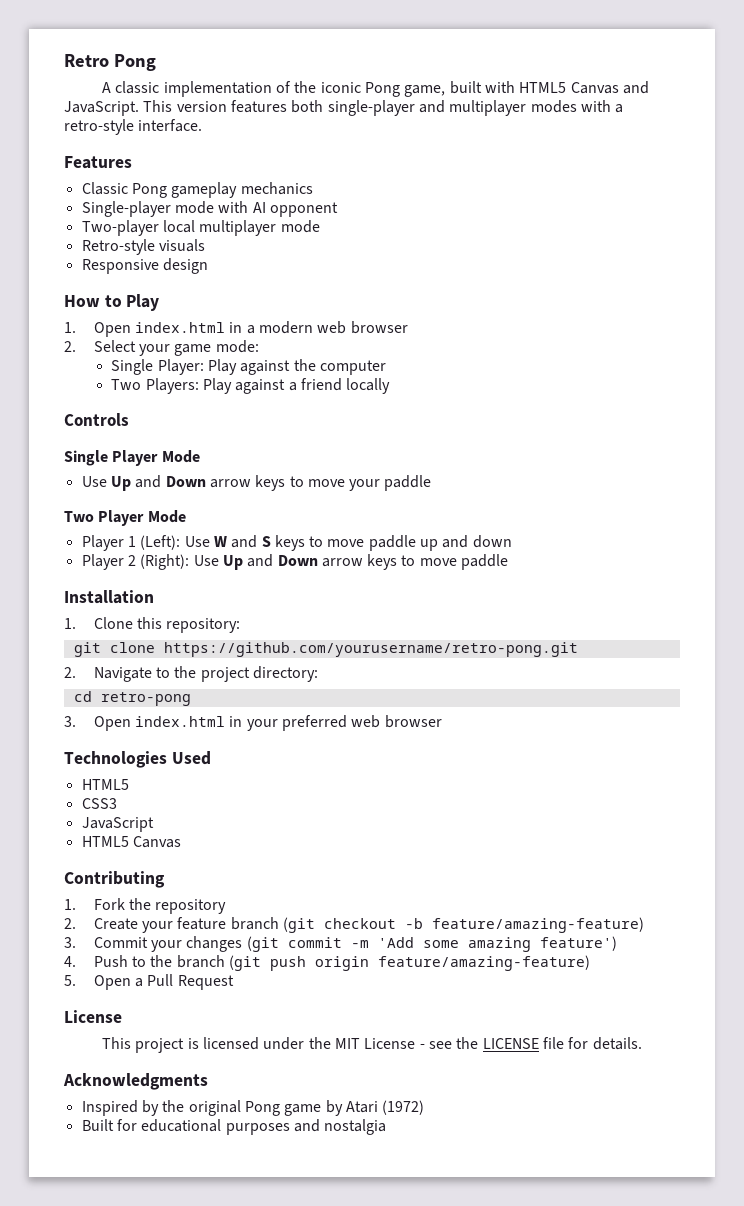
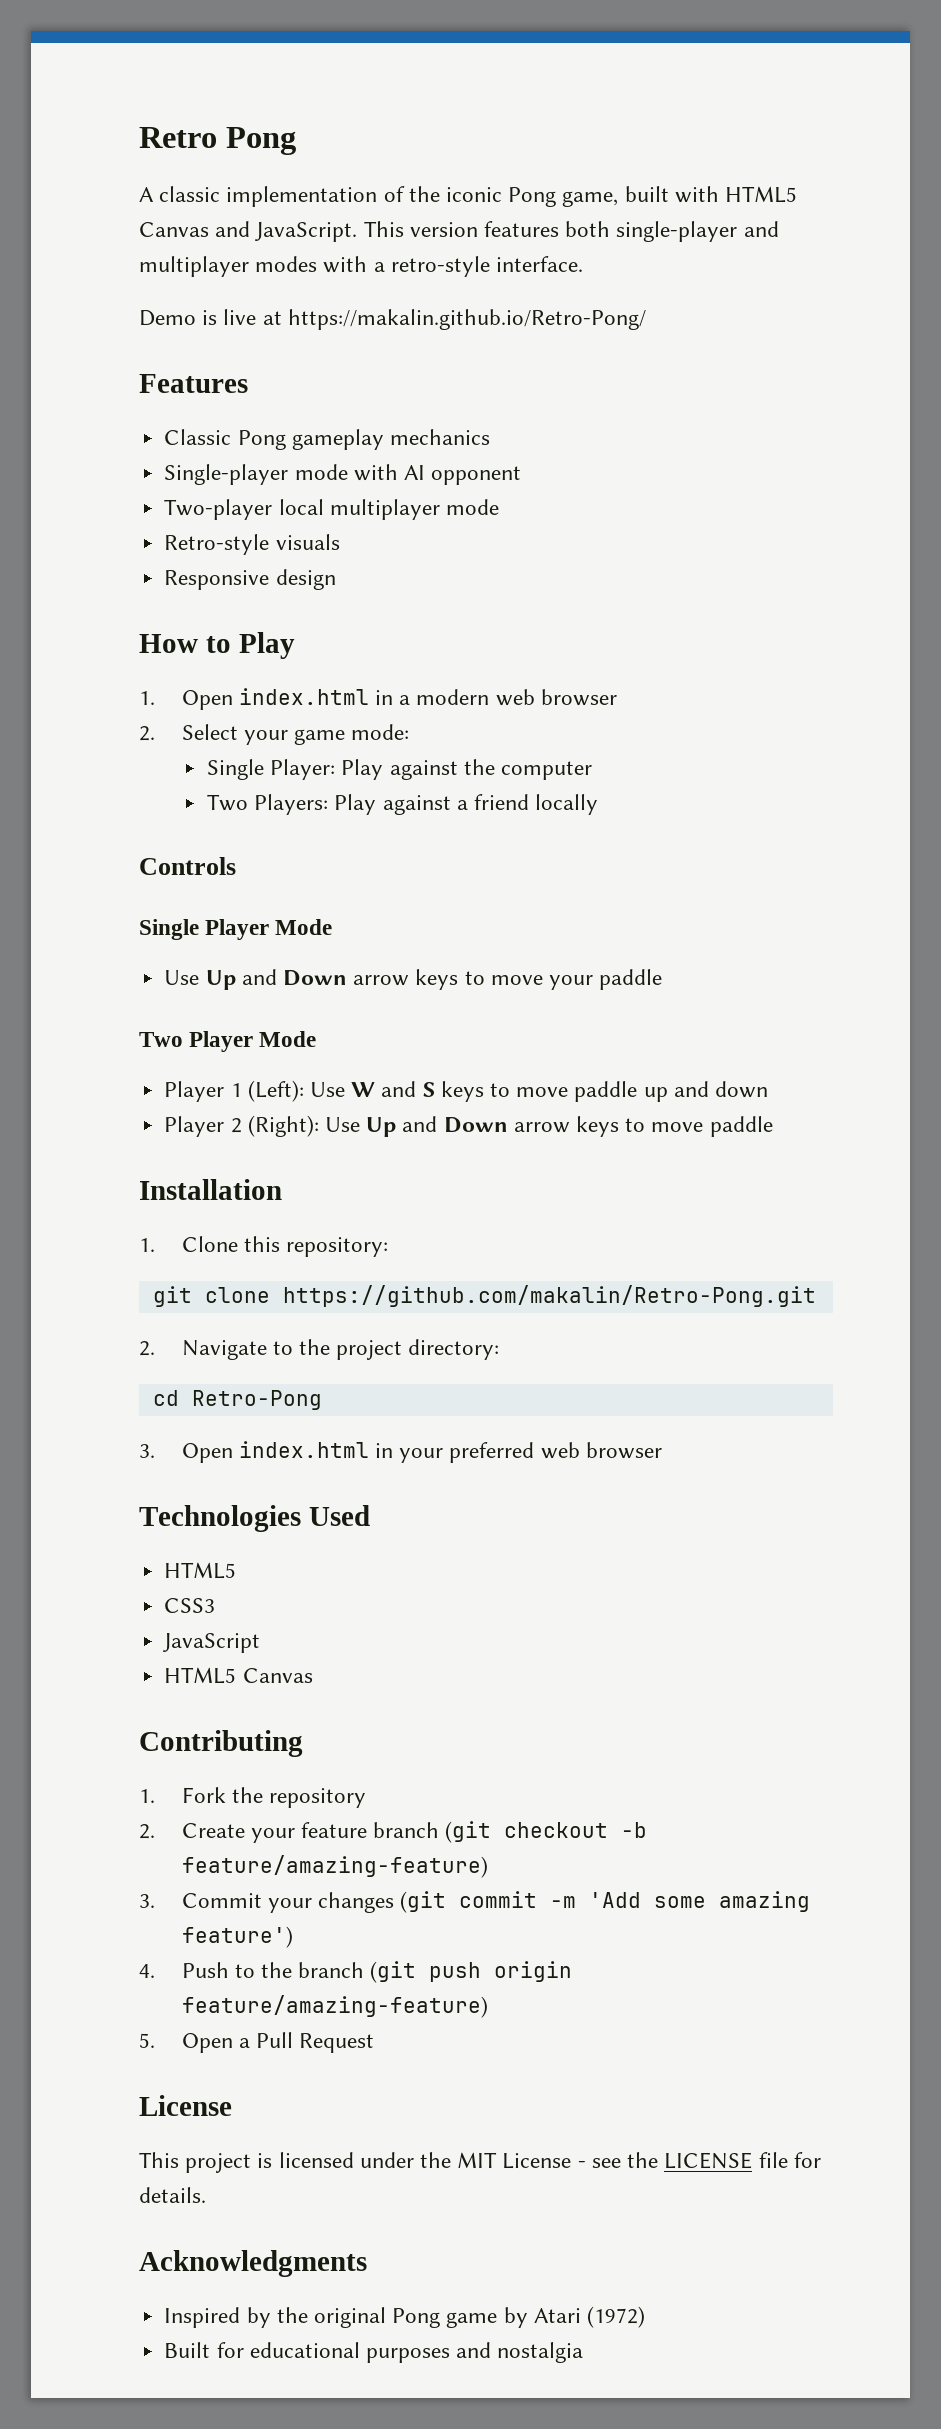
+ Demo is live at https://makalin.github.io/Retro-Pong/
- git clone https://github.com/yourusername/retro-pong.git
+ git clone https://github.com/makalin/Retro-Pong.git
- cd retro-pong
+ cd Retro-Pong

